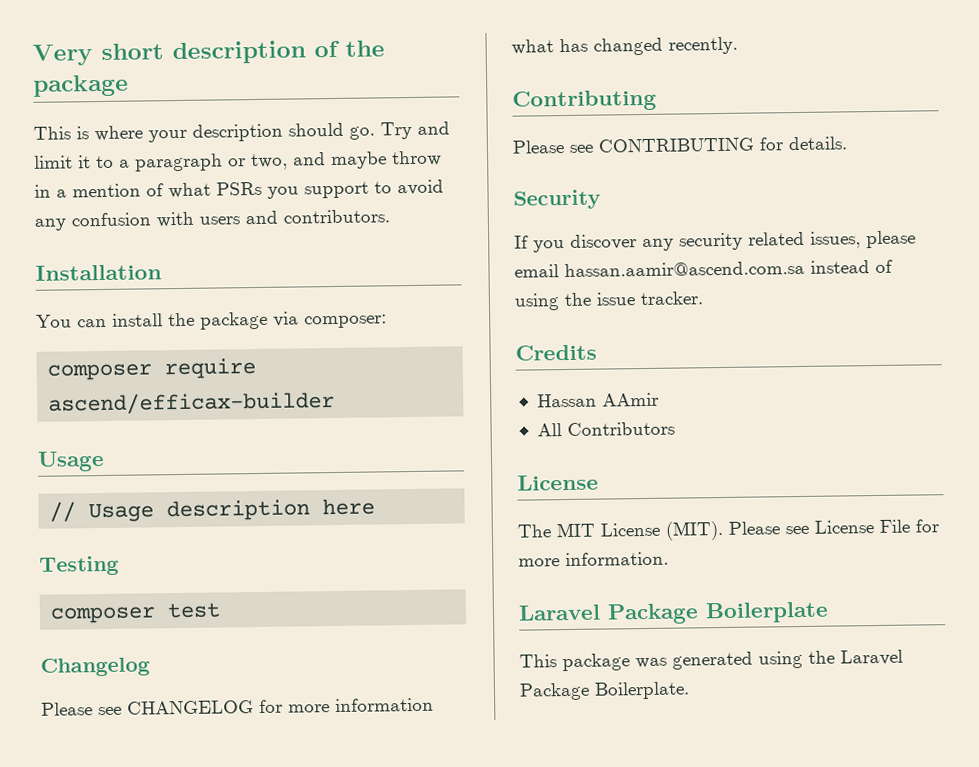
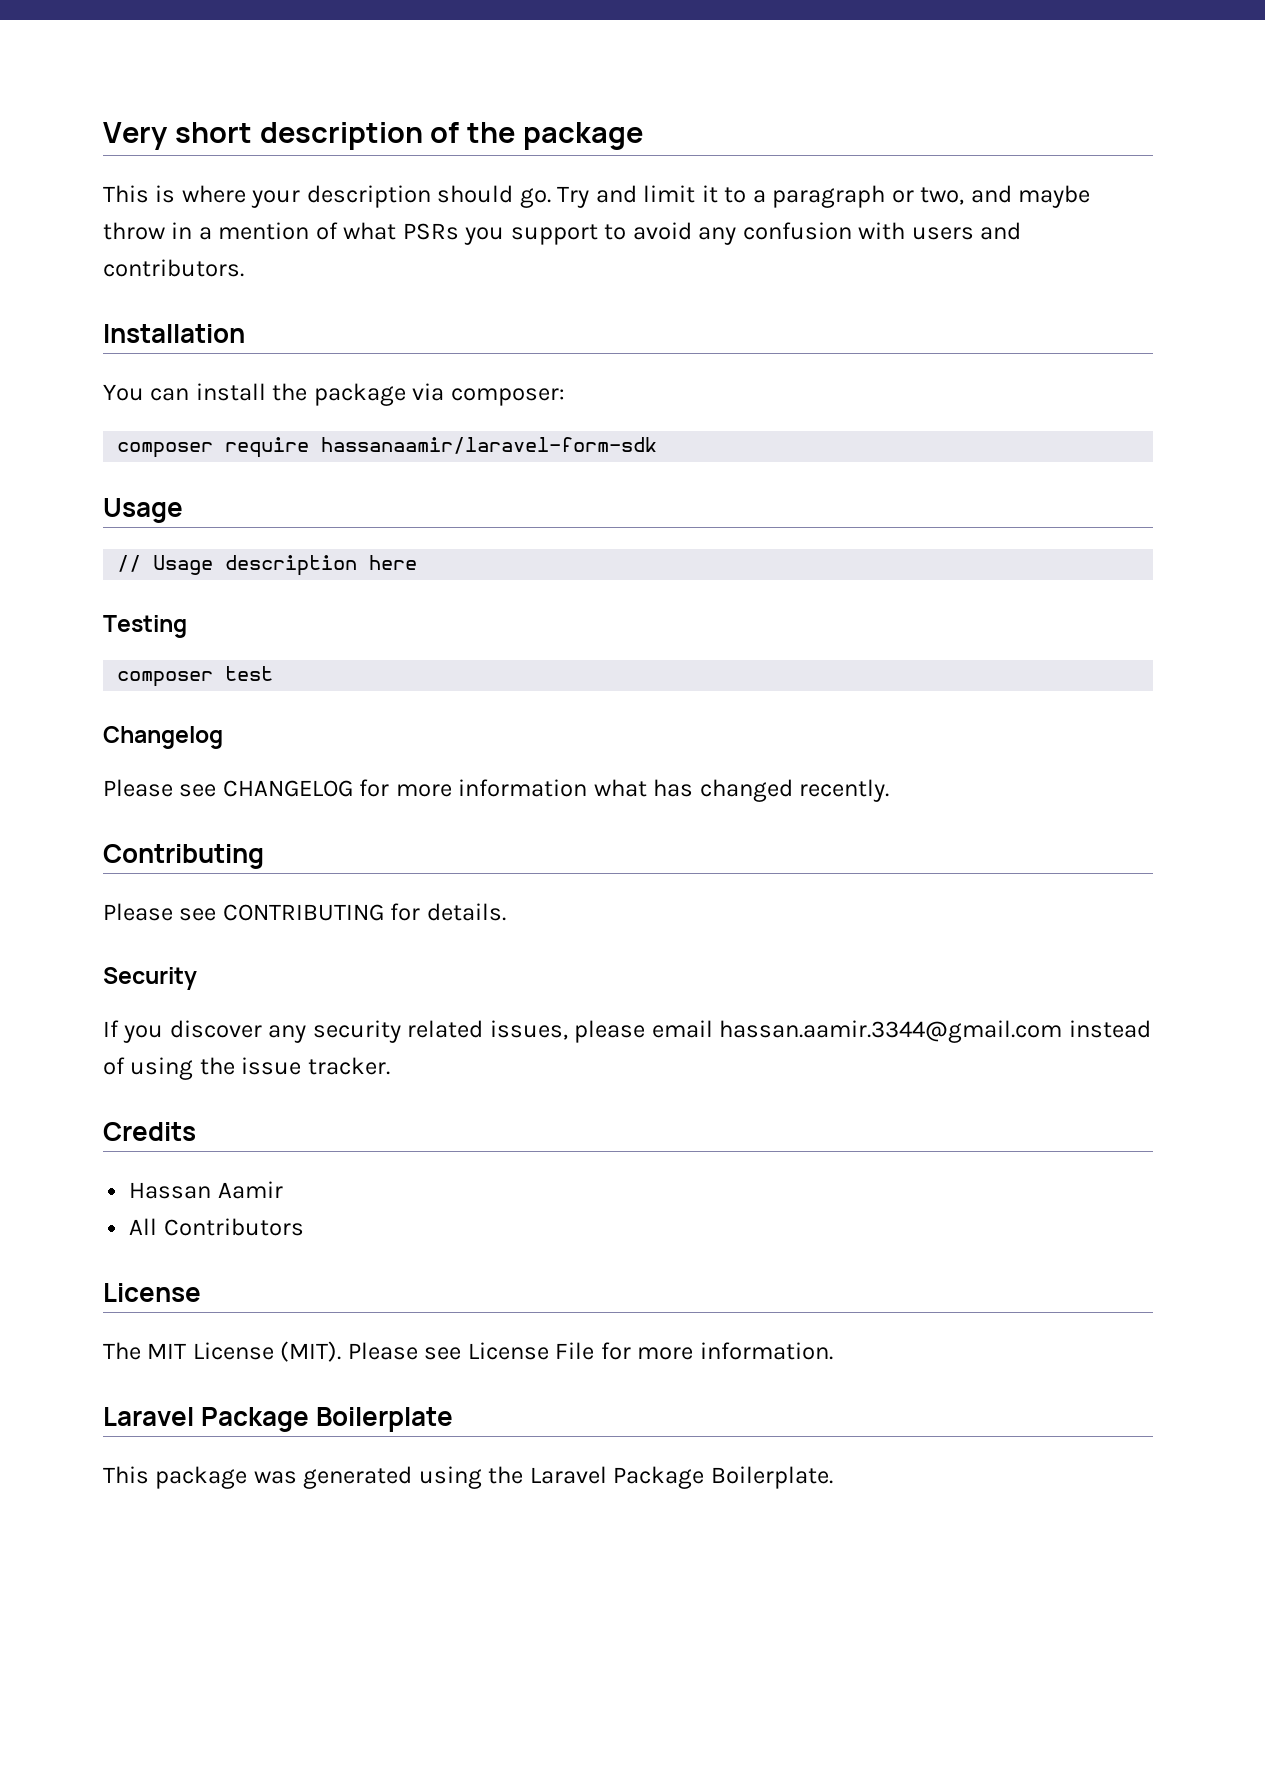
- composer require ascend/efficax-builder
+ composer require hassanaamir/laravel-form-sdk
- If you discover any security related issues, please email hassan.aamir@ascend.com.sa instead of using the issue tracker.
+ If you discover any security related issues, please email hassan.aamir.3344@gmail.com instead of using the issue tracker.
- Hassan AAmir
+ Hassan Aamir

